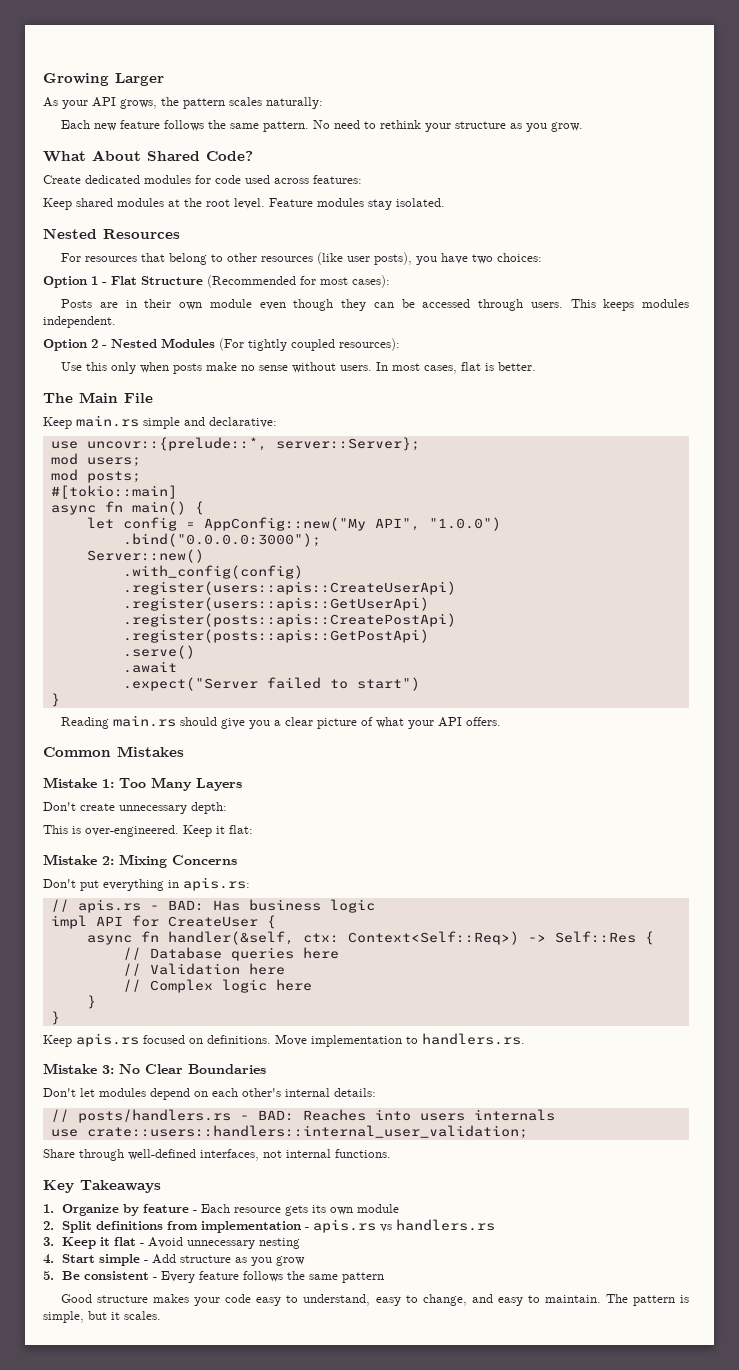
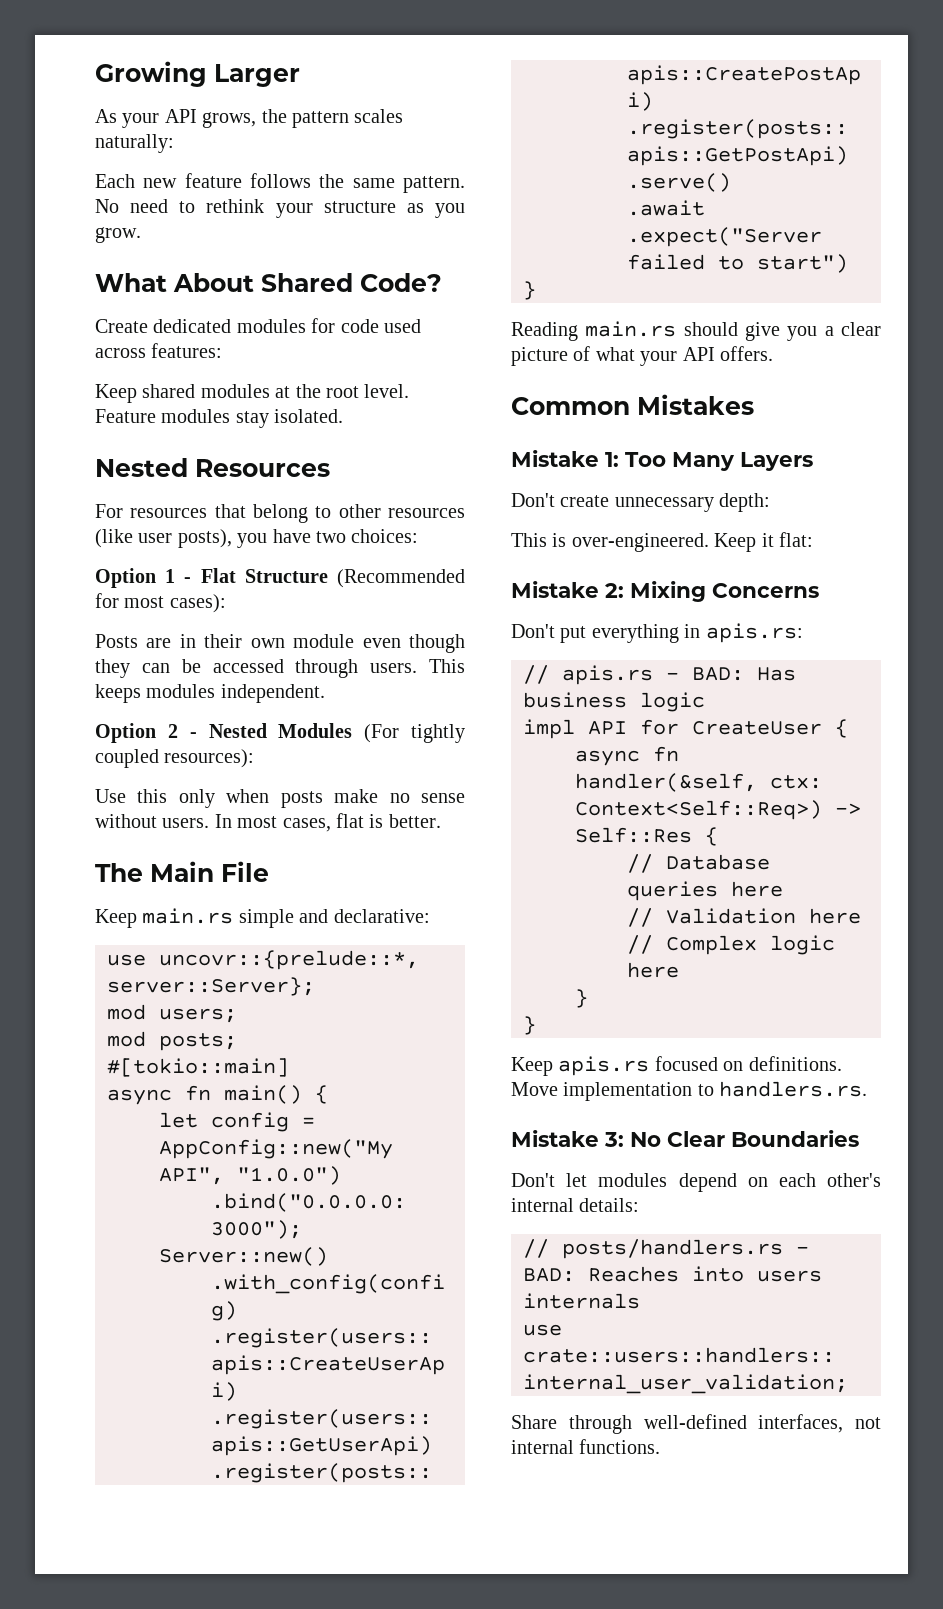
- Key Takeaways
- 1. Organize by feature - Each resource gets its own module
- 2. Split definitions from implementation - apis.rs vs handlers.rs
- 3. Keep it flat - Avoid unnecessary nesting
- 4. Start simple - Add structure as you grow
- 5. Be consistent - Every feature follows the same pattern
- Good structure makes your code easy to understand, easy to change, and easy to maintain. The pattern is simple, but it scales.

